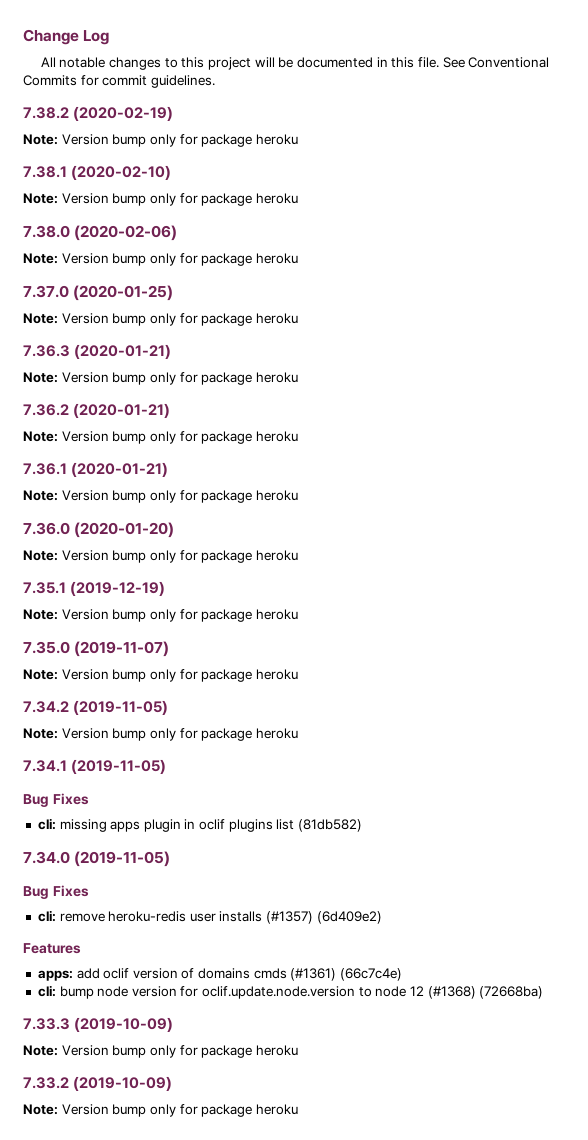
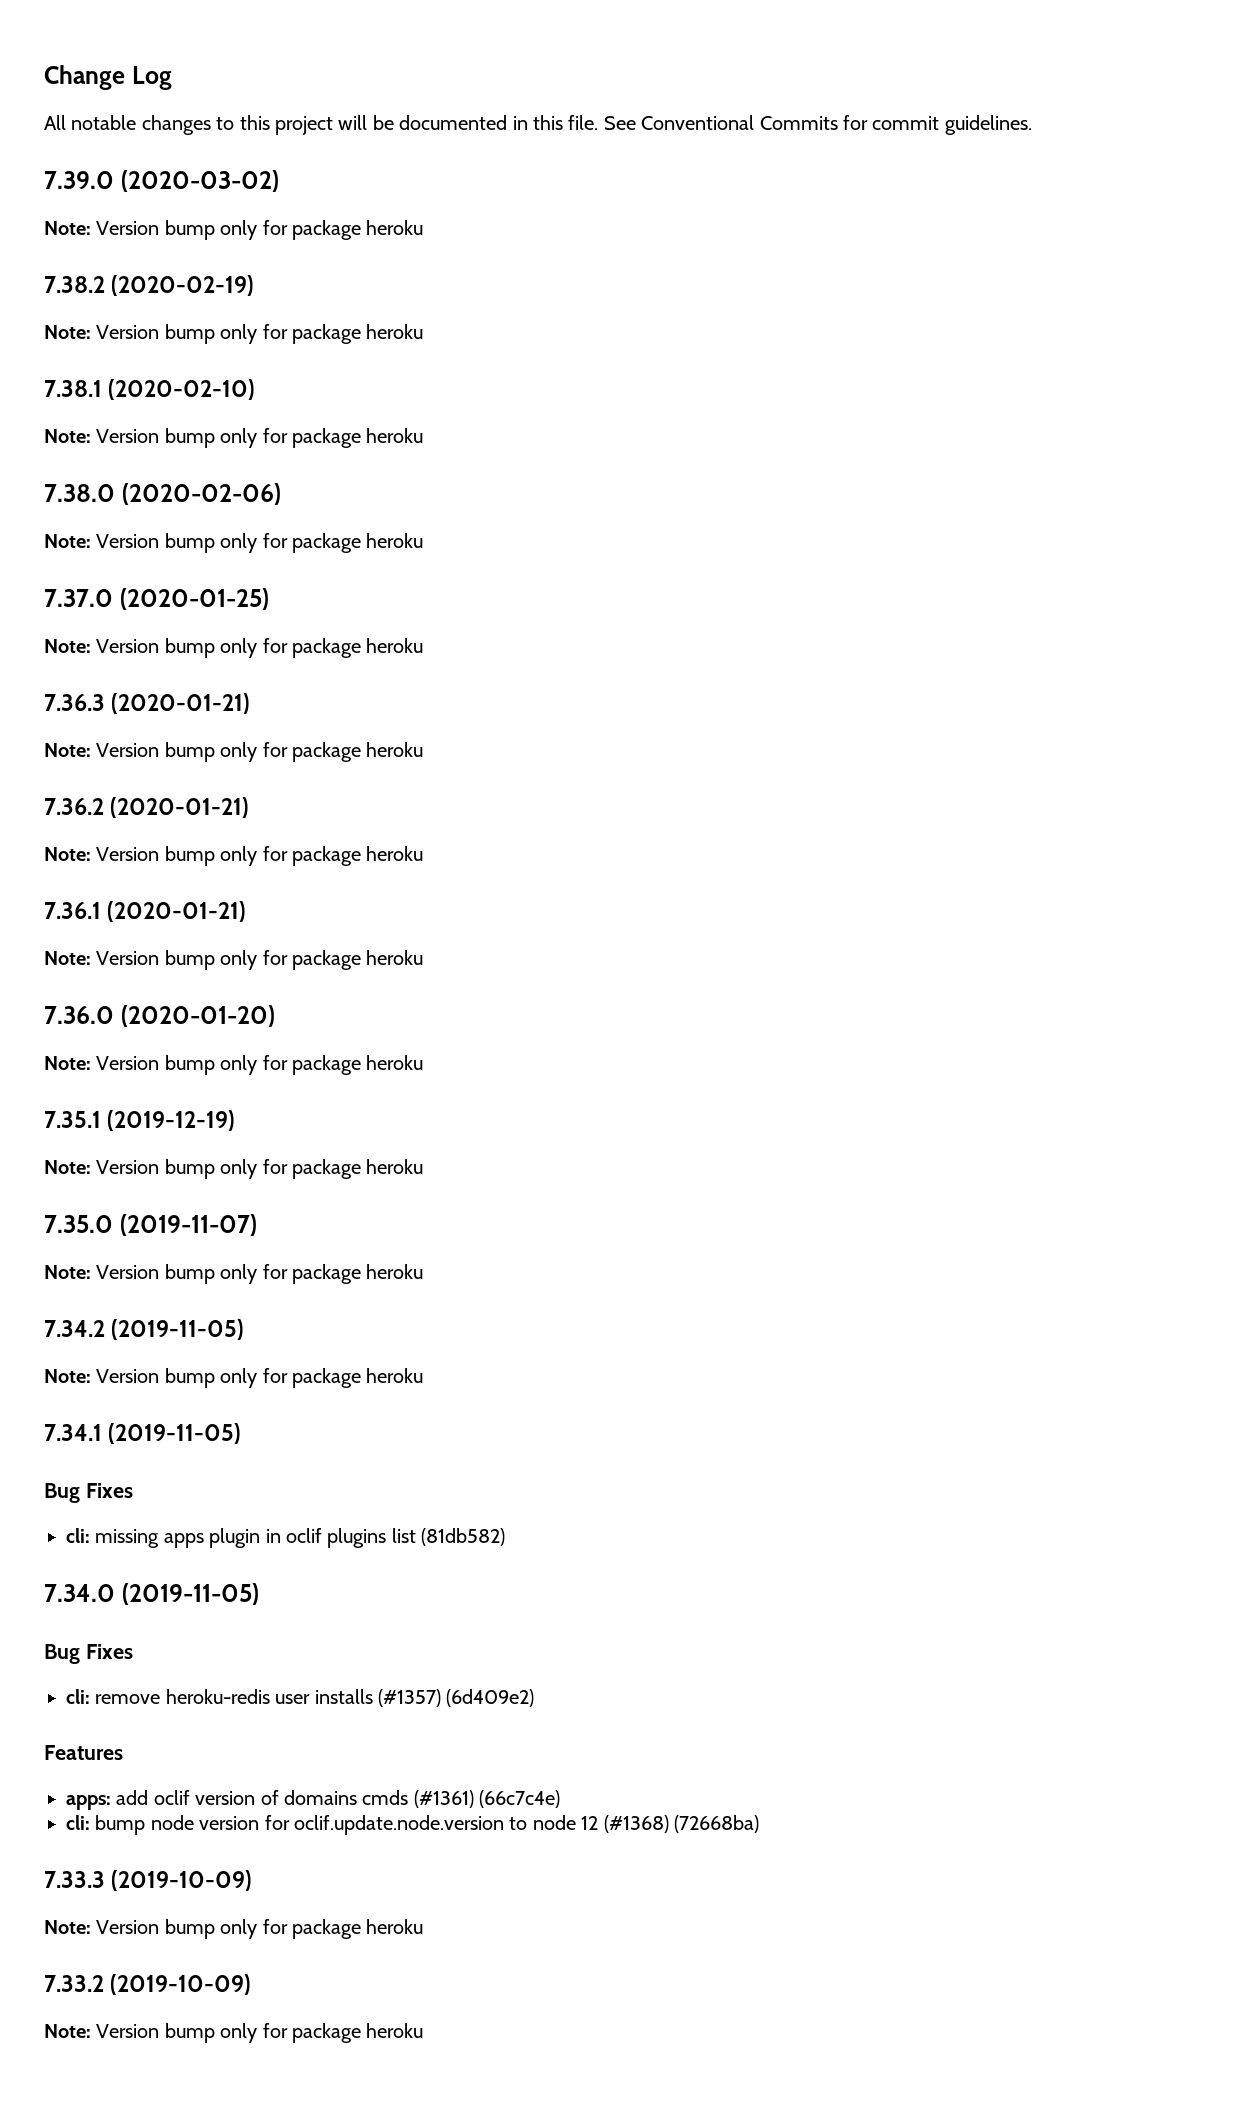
+ 7.39.0 (2020-03-02)
+ Note: Version bump only for package heroku

